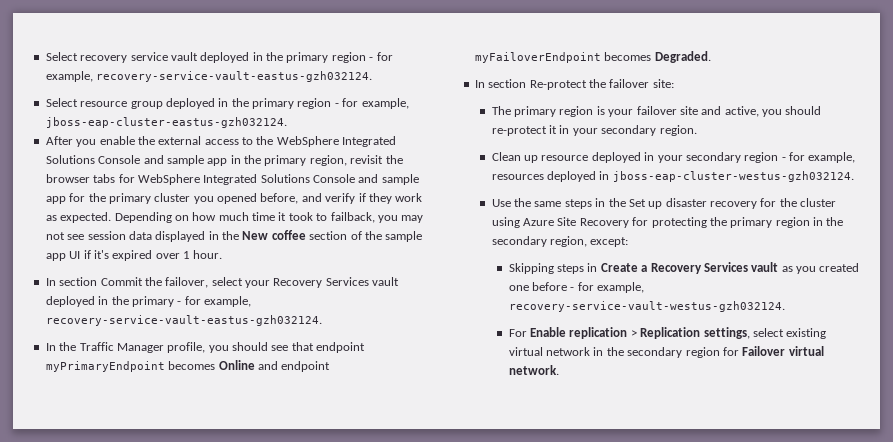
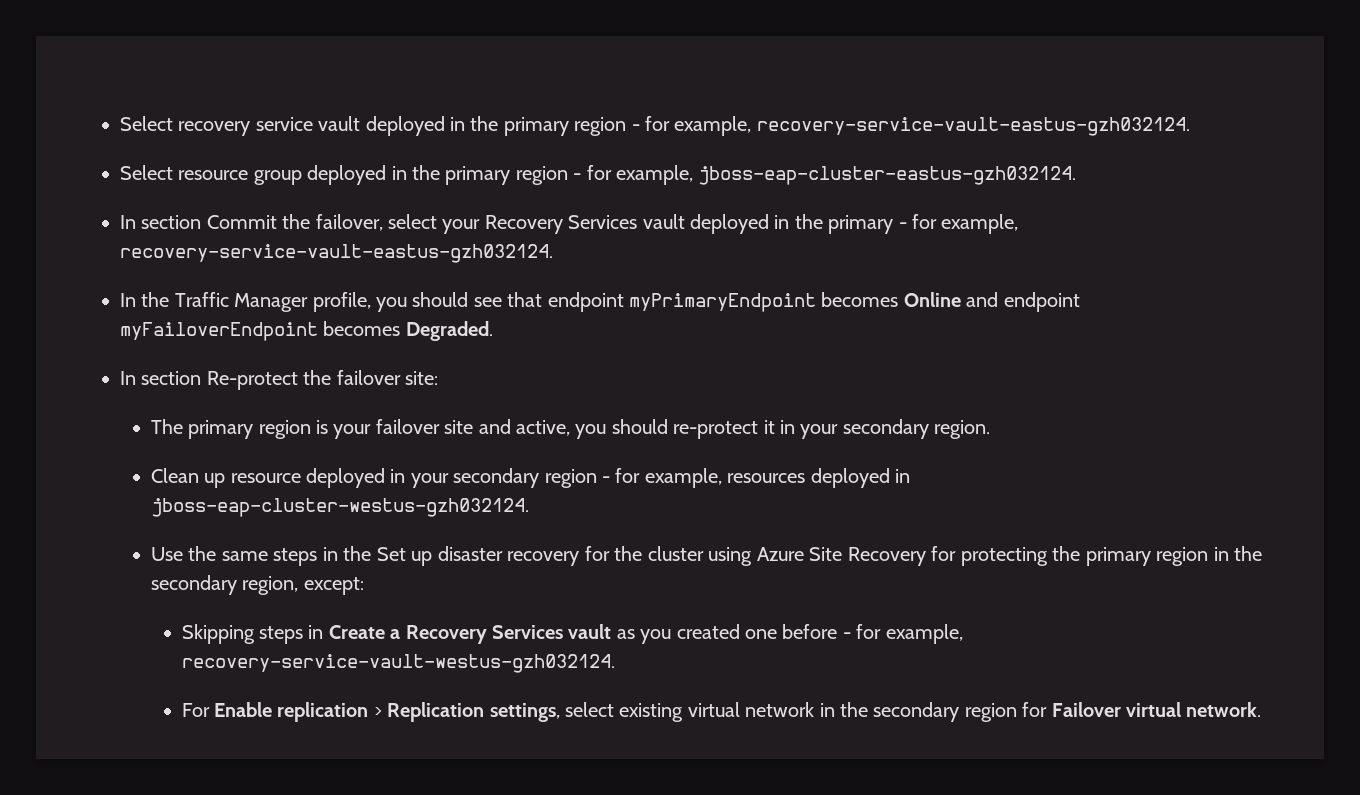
- After you enable the external access to the WebSphere Integrated Solutions Console and sample app in the primary region, revisit the browser tabs for WebSphere Integrated Solutions Console and sample app for the primary cluster you opened before, and verify if they work as expected. Depending on how much time it took to failback, you may not see session data displayed in the New coffee section of the sample app UI if it's expired over 1 hour.

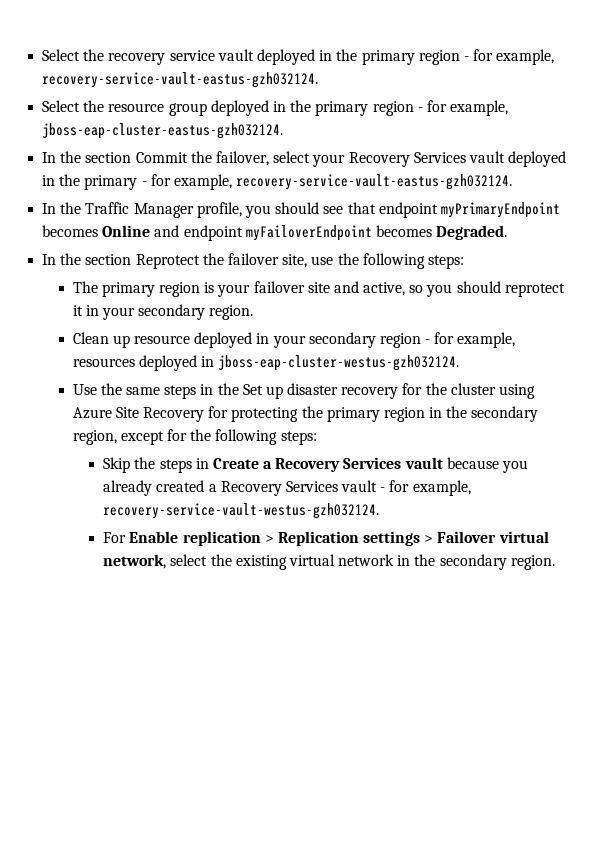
- Select recovery service vault deployed in the primary region - for example, recovery-service-vault-eastus-gzh032124.
+ Select the recovery service vault deployed in the primary region - for example, recovery-service-vault-eastus-gzh032124.
- Select resource group deployed in the primary region - for example, jboss-eap-cluster-eastus-gzh032124.
+ Select the resource group deployed in the primary region - for example, jboss-eap-cluster-eastus-gzh032124.
- In section Commit the failover, select your Recovery Services vault deployed in the primary - for example, recovery-service-vault-eastus-gzh032124.
+ In the section Commit the failover, select your Recovery Services vault deployed in the primary - for example, recovery-service-vault-eastus-gzh032124.
- In section Re-protect the failover site:
+ In the section Reprotect the failover site, use the following steps:
- The primary region is your failover site and active, you should re-protect it in your secondary region.
+ The primary region is your failover site and active, so you should reprotect it in your secondary region.
- Use the same steps in the Set up disaster recovery for the cluster using Azure Site Recovery for protecting the primary region in the secondary region, except:
- Skipping steps in Create a Recovery Services vault as you created one before - for example, recovery-service-vault-westus-gzh032124.
+ Use the same steps in the Set up disaster recovery for the cluster using Azure Site Recovery for protecting the primary region in the secondary region, except for the following steps:
+ Skip the steps in Create a Recovery Services vault because you already created a Recovery Services vault - for example, recovery-service-vault-westus-gzh032124.
- For Enable replication > Replication settings, select existing virtual network in the secondary region for Failover virtual network.
+ For Enable replication > Replication settings > Failover virtual network, select the existing virtual network in the secondary region.

